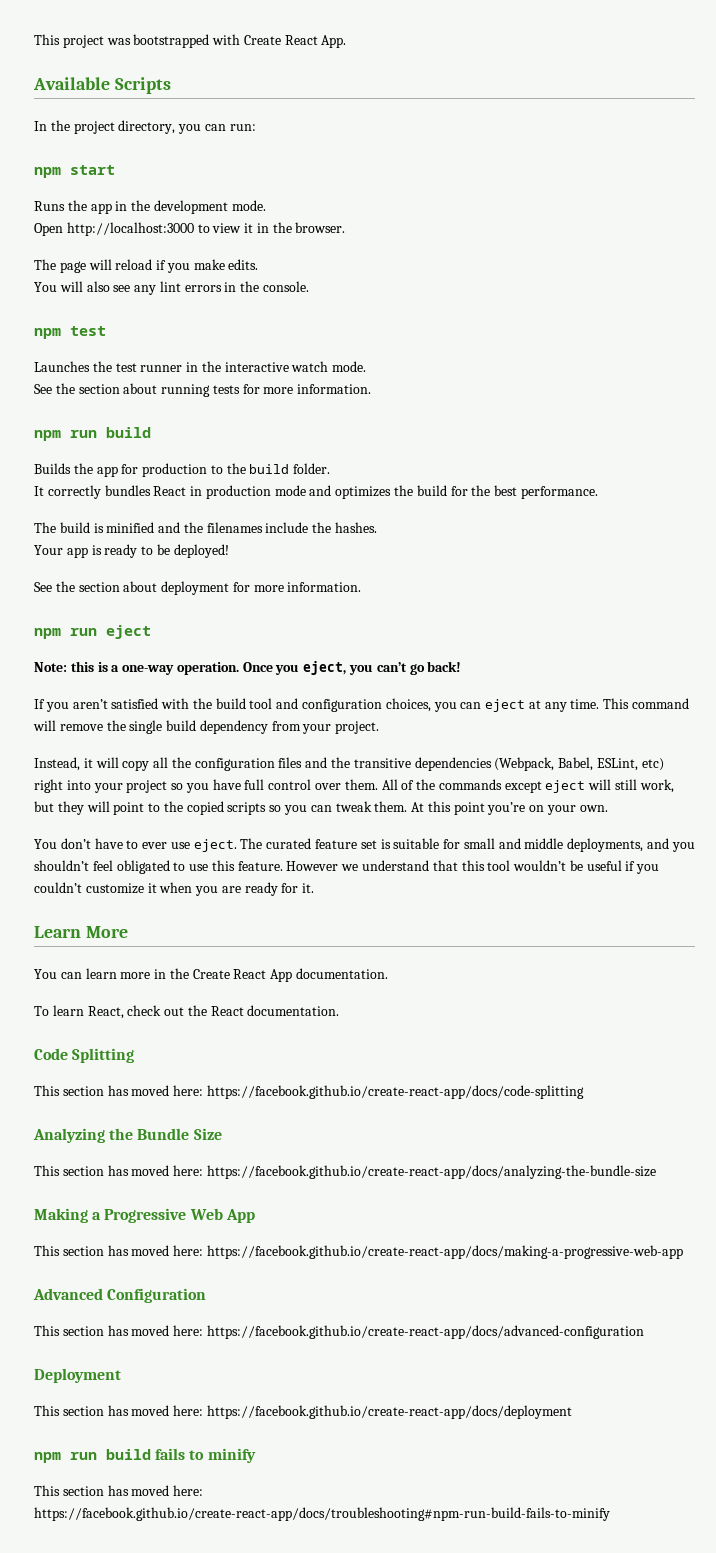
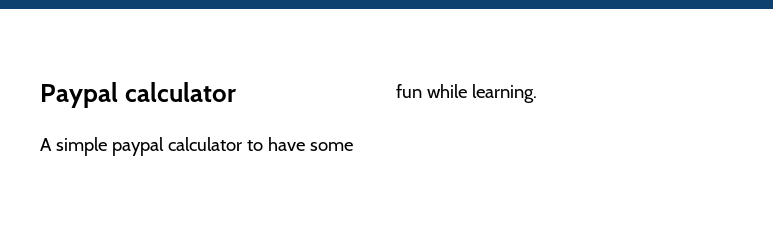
- This project was bootstrapped with Create React App.
- Available Scripts
- In the project directory, you can run:
- npm start
- Runs the app in the development mode.
- Open http://localhost:3000 to view it in the browser.
- The page will reload if you make edits.
- You will also see any lint errors in the console.
- npm test
- Launches the test runner in the interactive watch mode.
- See the section about running tests for more information.
- npm run build
- Builds the app for production to the build folder.
- It correctly bundles React in production mode and optimizes the build for the best performance.
- The build is minified and the filenames include the hashes.
- Your app is ready to be deployed!
- See the section about deployment for more information.
- npm run eject
- Note: this is a one-way operation. Once you eject, you can’t go back!
- If you aren’t satisfied with the build tool and configuration choices, you can eject at any time. This command will remove the single build dependency from your project.
- Instead, it will copy all the configuration files and the transitive dependencies (Webpack, Babel, ESLint, etc) right into your project so you have full control over them. All of the commands except eject will still work, but they will point to the copied scripts so you can tweak them. At this point you’re on your own.
- You don’t have to ever use eject. The curated feature set is suitable for small and middle deployments, and you shouldn’t feel obligated to use this feature. However we understand that this tool wouldn’t be useful if you couldn’t customize it when you are ready for it.
- Learn More
- You can learn more in the Create React App documentation.
- To learn React, check out the React documentation.
- Code Splitting
- This section has moved here: https://facebook.github.io/create-react-app/docs/code-splitting
- Analyzing the Bundle Size
- This section has moved here: https://facebook.github.io/create-react-app/docs/analyzing-the-bundle-size
- Making a Progressive Web App
- This section has moved here: https://facebook.github.io/create-react-app/docs/making-a-progressive-web-app
- Advanced Configuration
- This section has moved here: https://facebook.github.io/create-react-app/docs/advanced-configuration
- Deployment
- This section has moved here: https://facebook.github.io/create-react-app/docs/deployment
- npm run build fails to minify
- This section has moved here: https://facebook.github.io/create-react-app/docs/troubleshooting#npm-run-build-fails-to-minify
+ Paypal calculator
+ A simple paypal calculator to have some fun while learning.

